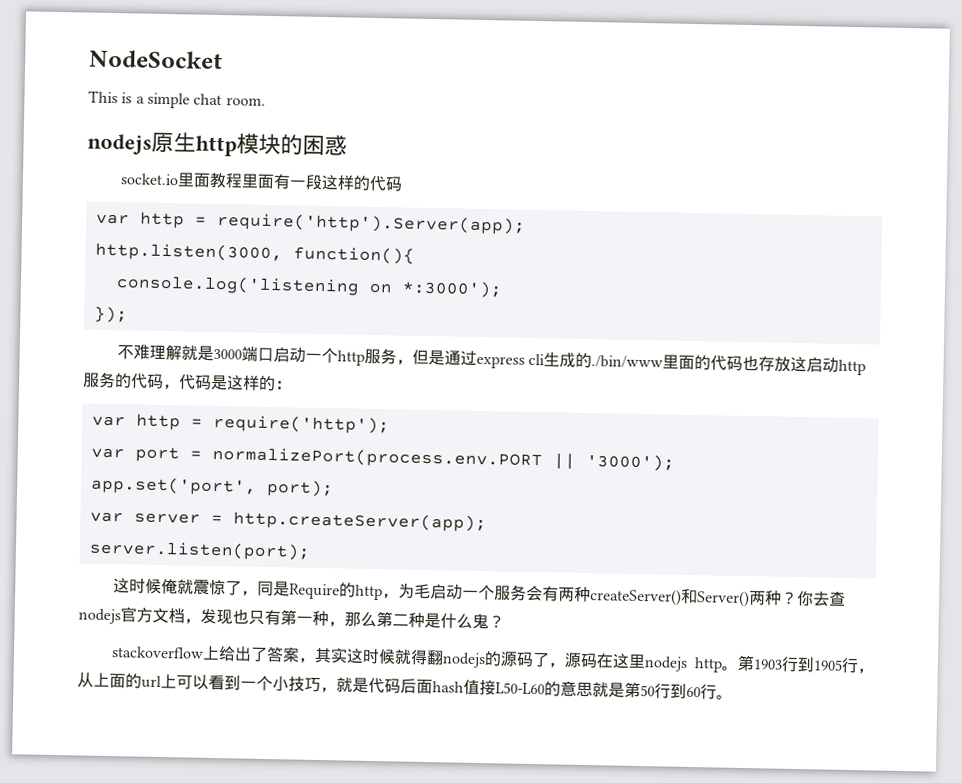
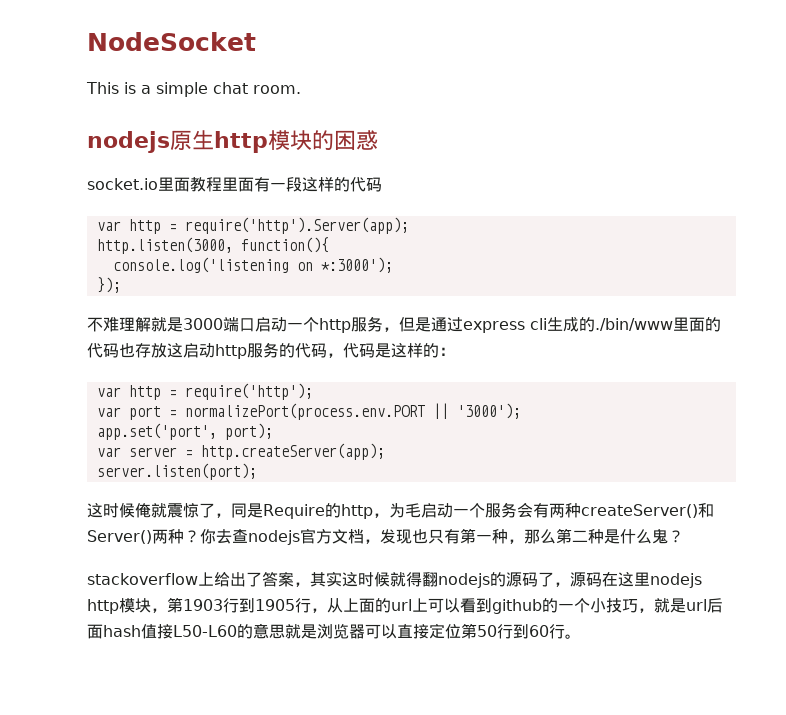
- stackoverflow上给出了答案，其实这时候就得翻nodejs的源码了，源码在这里nodejs http。第1903行到1905行，从上面的url上可以看到一个小技巧，就是代码后面hash值接L50-L60的意思就是第50行到60行。
+ stackoverflow上给出了答案，其实这时候就得翻nodejs的源码了，源码在这里nodejs http模块，第1903行到1905行，从上面的url上可以看到github的一个小技巧，就是url后面hash值接L50-L60的意思就是浏览器可以直接定位第50行到60行。

